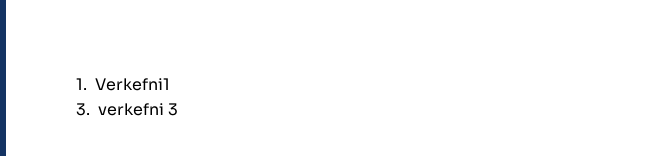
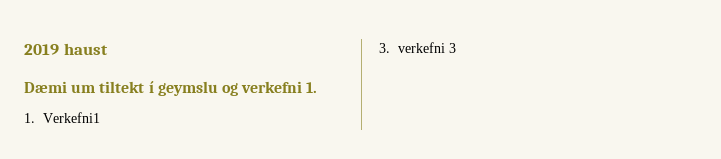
+ 2019 haust
+ Dæmi um tiltekt í geymslu og verkefni 1.

